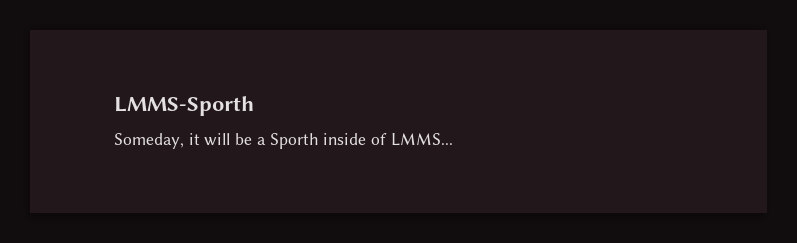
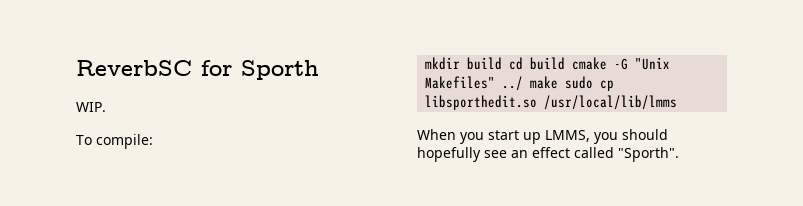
- LMMS-Sporth
- Someday, it will be a Sporth inside of LMMS...
+ ReverbSC for Sporth
+ WIP.
+ To compile:
+ mkdir build cd build cmake -G "Unix Makefiles" ../ make sudo cp libsporthedit.so /usr/local/lib/lmms
+ When you start up LMMS, you should hopefully see an effect called "Sporth".

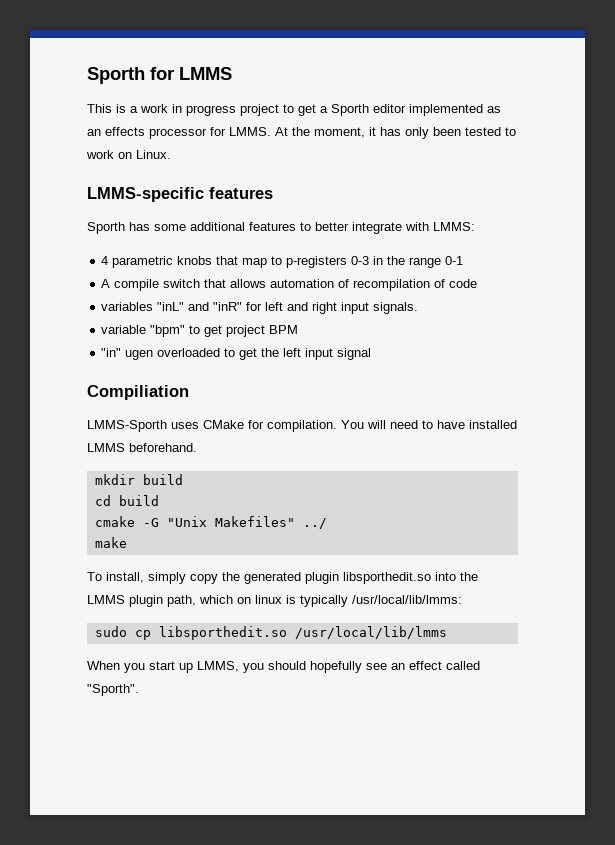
- ReverbSC for Sporth
- WIP.
- To compile:
+ Sporth for LMMS
+ This is a work in progress project to get a Sporth editor implemented as an effects processor for LMMS. At the moment, it has only been tested to work on Linux.
+ LMMS-specific features
+ Sporth has some additional features to better integrate with LMMS:
+ 4 parametric knobs that map to p-registers 0-3 in the range 0-1
+ A compile switch that allows automation of recompilation of code
+ variables "inL" and "inR" for left and right input signals.
+ variable "bpm" to get project BPM
+ "in" ugen overloaded to get the left input signal
+ Compiliation
+ LMMS-Sporth uses CMake for compilation. You will need to have installed LMMS beforehand.
- mkdir build cd build cmake -G "Unix Makefiles" ../ make sudo cp libsporthedit.so /usr/local/lib/lmms
+ mkdir build
+ cd build
+ cmake -G "Unix Makefiles" ../
+ make
+ To install, simply copy the generated plugin libsporthedit.so into the LMMS plugin path, which on linux is typically /usr/local/lib/lmms:
+ sudo cp libsporthedit.so /usr/local/lib/lmms

